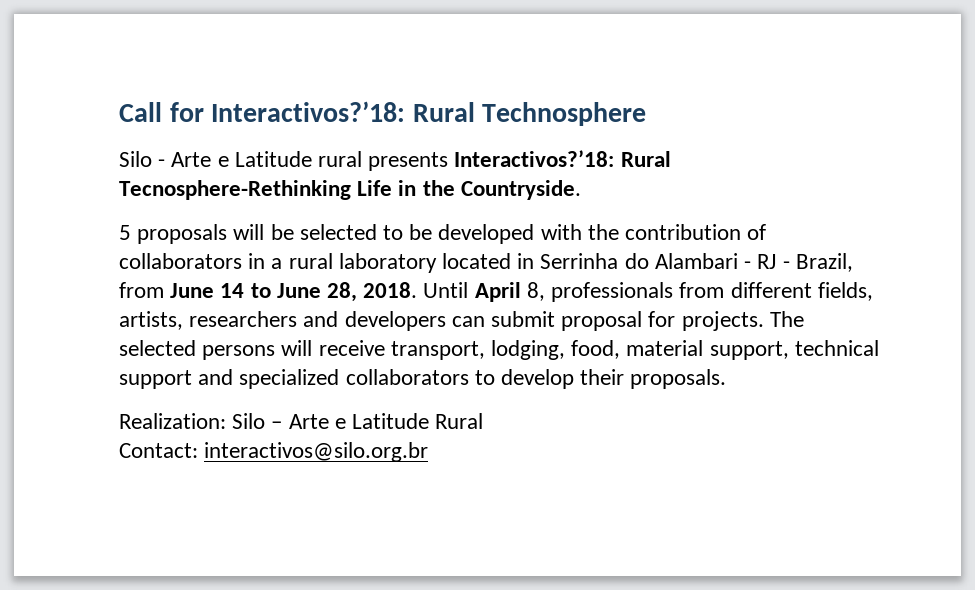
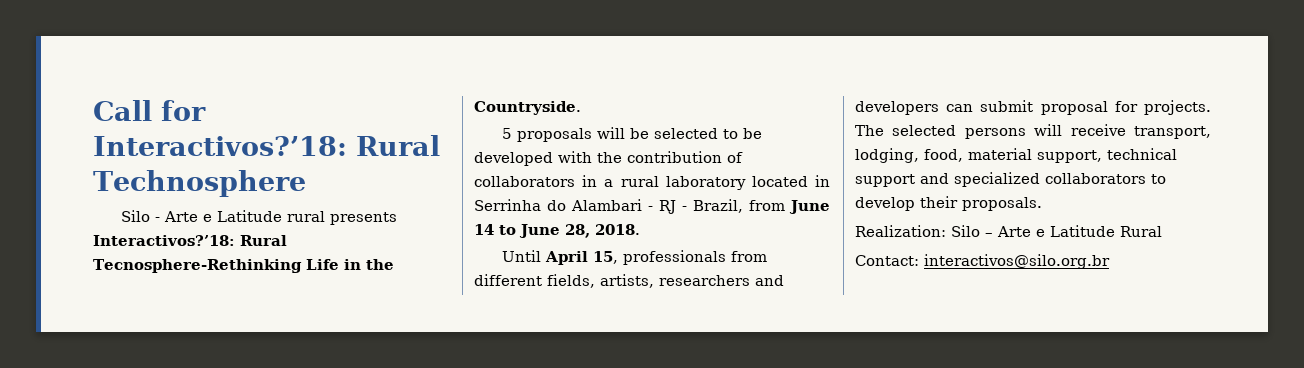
- 5 proposals will be selected to be developed with the contribution of collaborators in a rural laboratory located in Serrinha do Alambari - RJ - Brazil, from June 14 to June 28, 2018. Until April 8, professionals from different fields, artists, researchers and developers can submit proposal for projects.
+ 5 proposals will be selected to be developed with the contribution of collaborators in a rural laboratory located in Serrinha do Alambari - RJ - Brazil, from June 14 to June 28, 2018.
+ Until April 15, professionals from different fields, artists, researchers and developers can submit proposal for projects.

